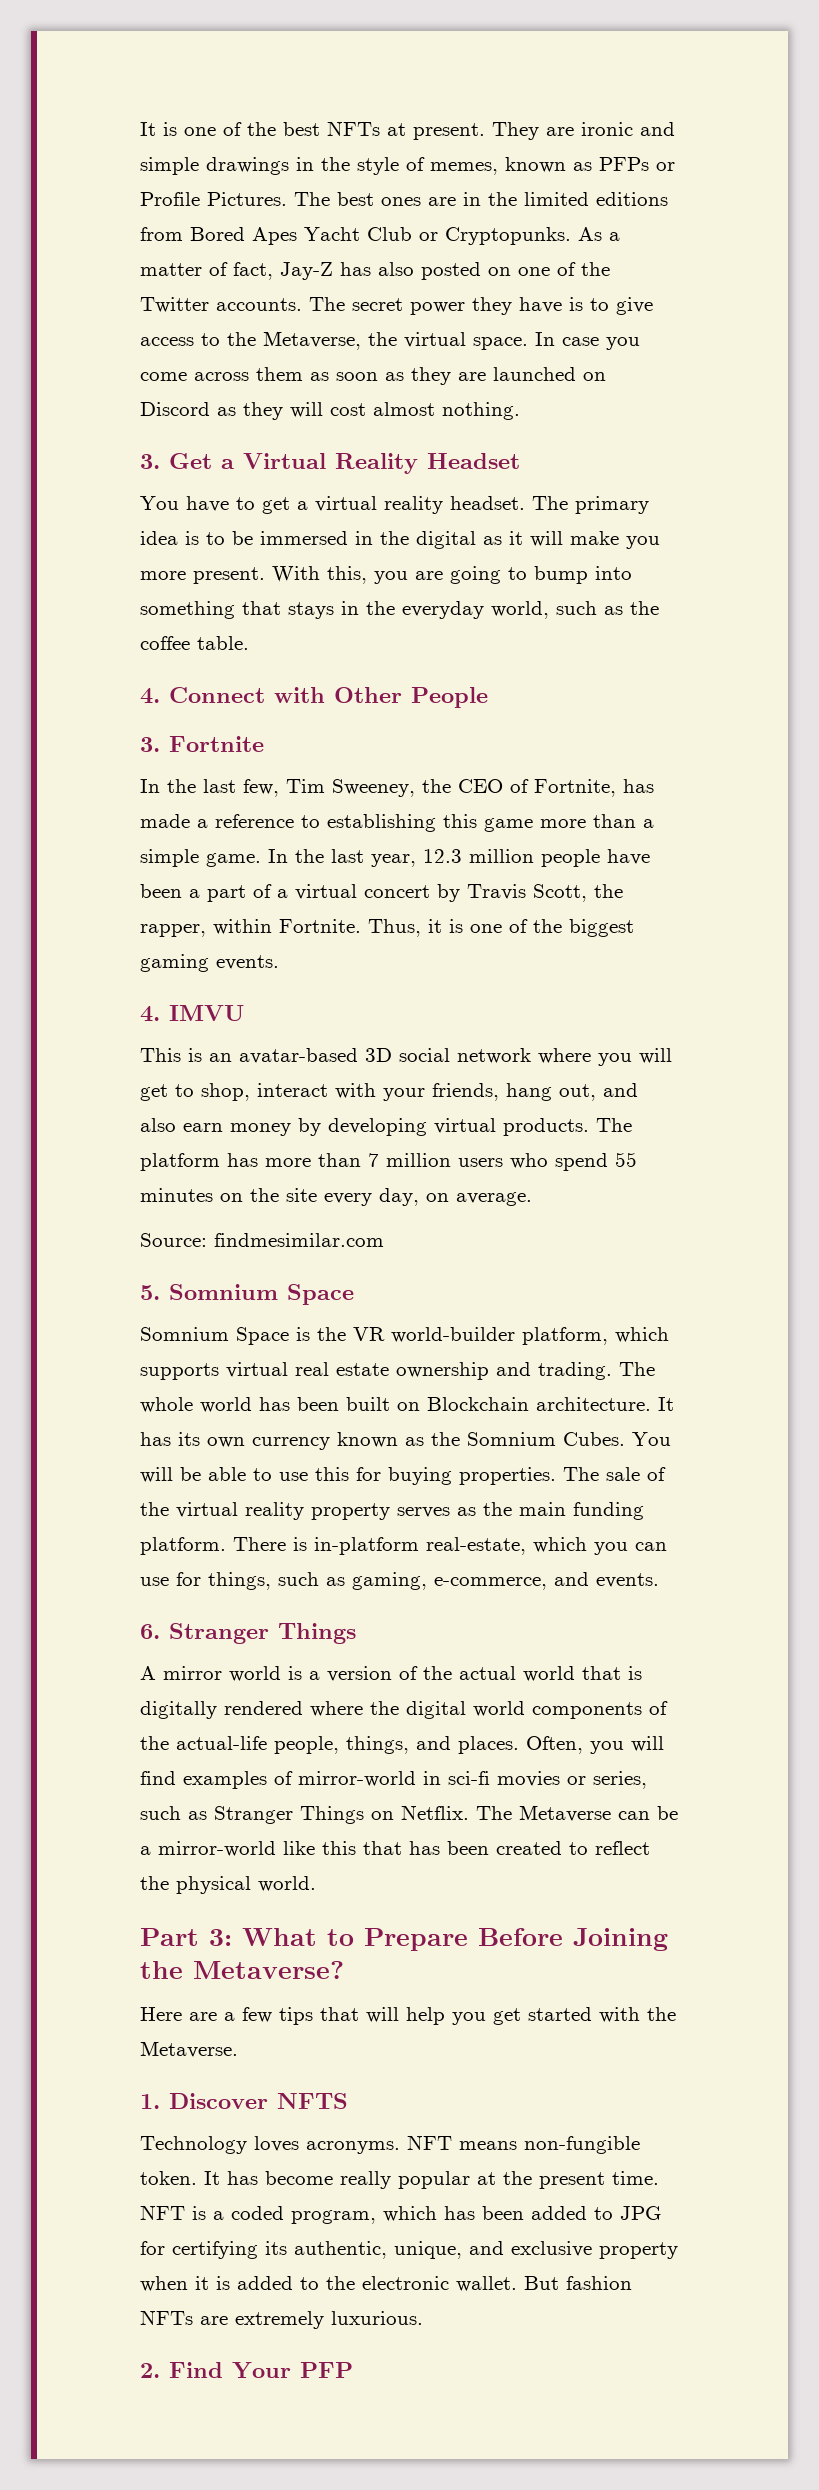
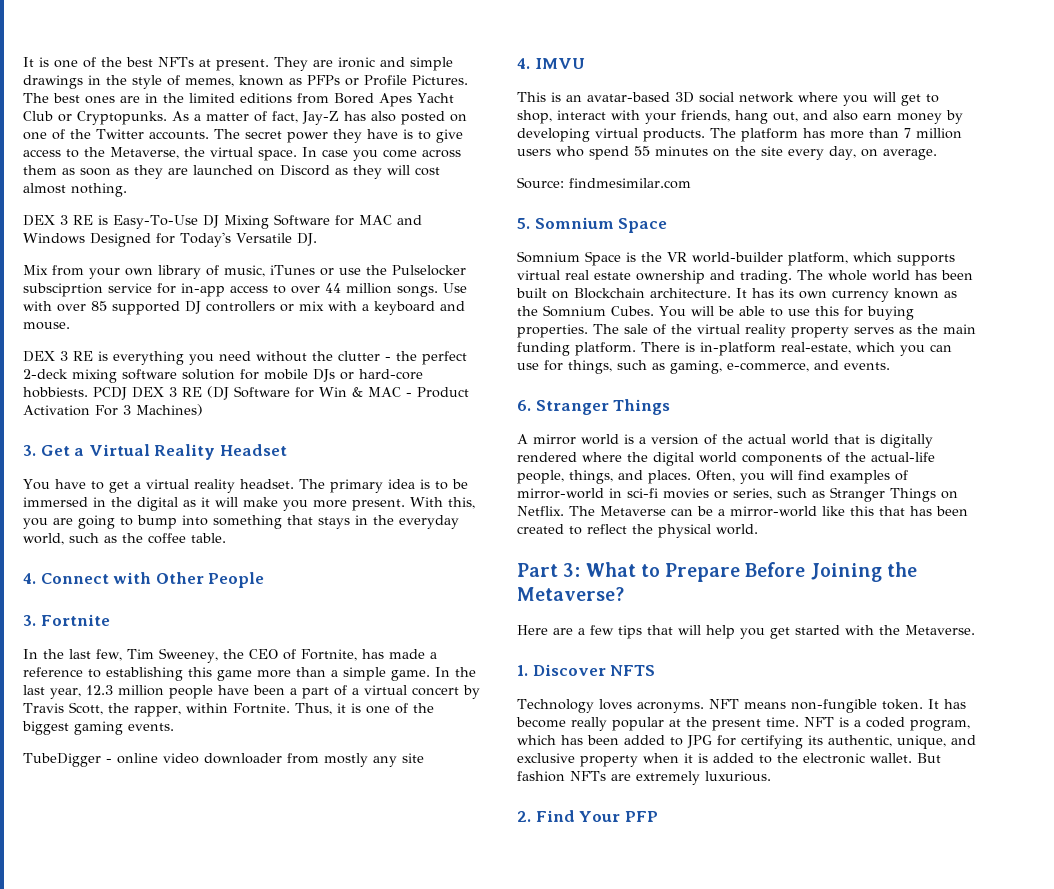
+ DEX 3 RE is Easy-To-Use DJ Mixing Software for MAC and Windows Designed for Today's Versatile DJ.
+ Mix from your own library of music, iTunes or use the Pulselocker subsciprtion service for in-app access to over 44 million songs. Use with over 85 supported DJ controllers or mix with a keyboard and mouse.
+ DEX 3 RE is everything you need without the clutter - the perfect 2-deck mixing software solution for mobile DJs or hard-core hobbiests. PCDJ DEX 3 RE (DJ Software for Win & MAC - Product Activation For 3 Machines)
+ TubeDigger - online video downloader from mostly any site

